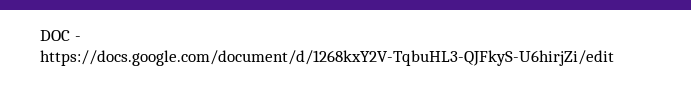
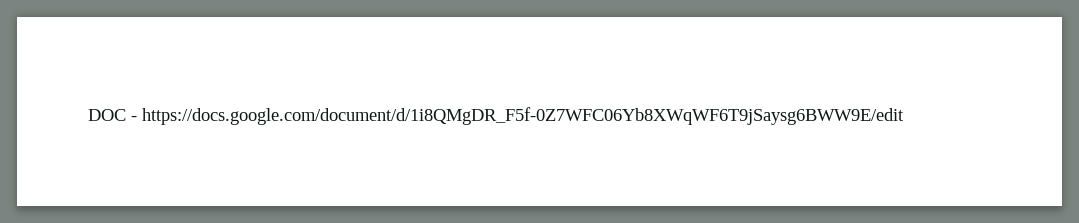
- DOC - https://docs.google.com/document/d/1268kxY2V-TqbuHL3-QJFkyS-U6hirjZi/edit
+ DOC - https://docs.google.com/document/d/1i8QMgDR_F5f-0Z7WFC06Yb8XWqWF6T9jSaysg6BWW9E/edit

